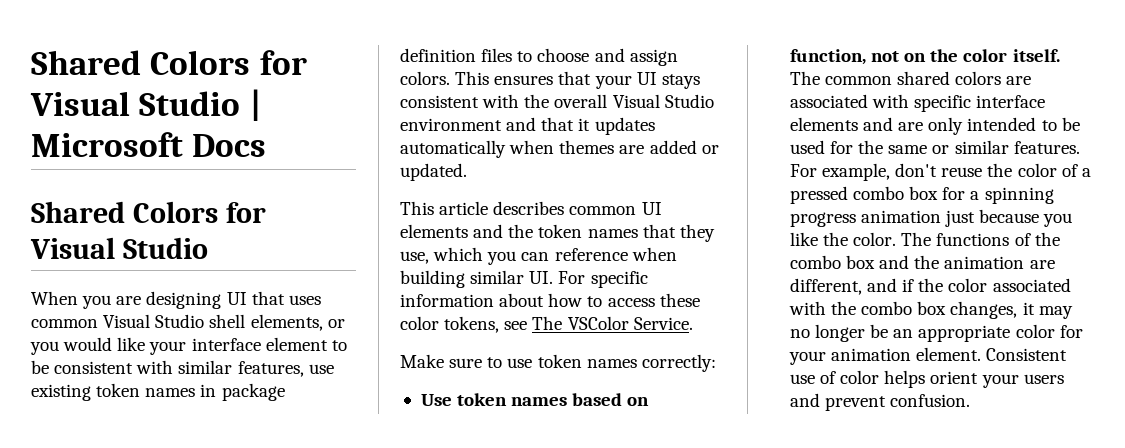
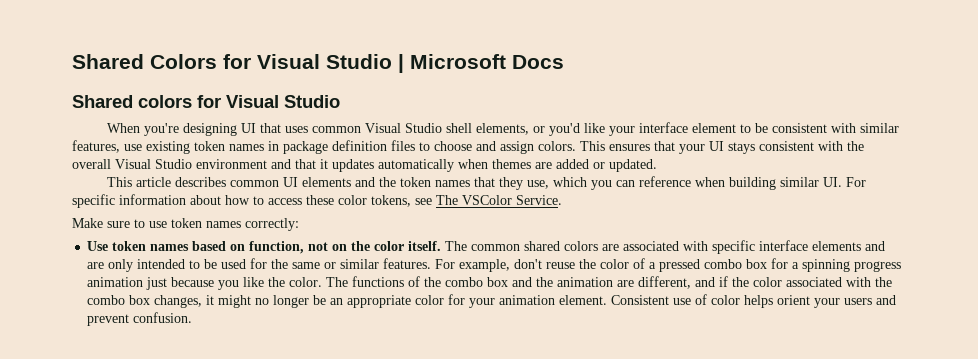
  Shared Colors for Visual Studio | Microsoft Docs
- Shared Colors for Visual Studio
+ Shared colors for Visual Studio
- When you are designing UI that uses common Visual Studio shell elements, or you would like your interface element to be consistent with similar features, use existing token names in package definition files to choose and assign colors.
+ When you're designing UI that uses common Visual Studio shell elements, or you'd like your interface element to be consistent with similar features, use existing token names in package definition files to choose and assign colors.
- The functions of the combo box and the animation are different, and if the color associated with the combo box changes, it may no longer be an appropriate color for your animation element.
+ The functions of the combo box and the animation are different, and if the color associated with the combo box changes, it might no longer be an appropriate color for your animation element.

